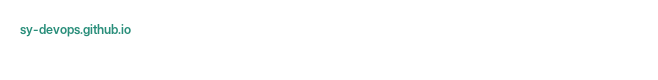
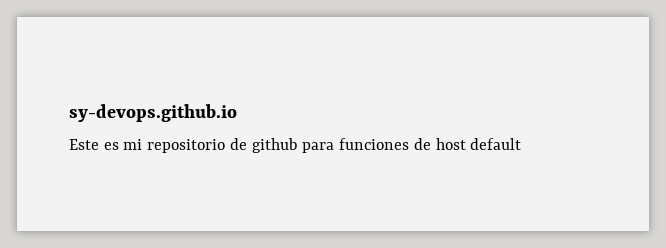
+ Este es mi repositorio de github para funciones de host default

